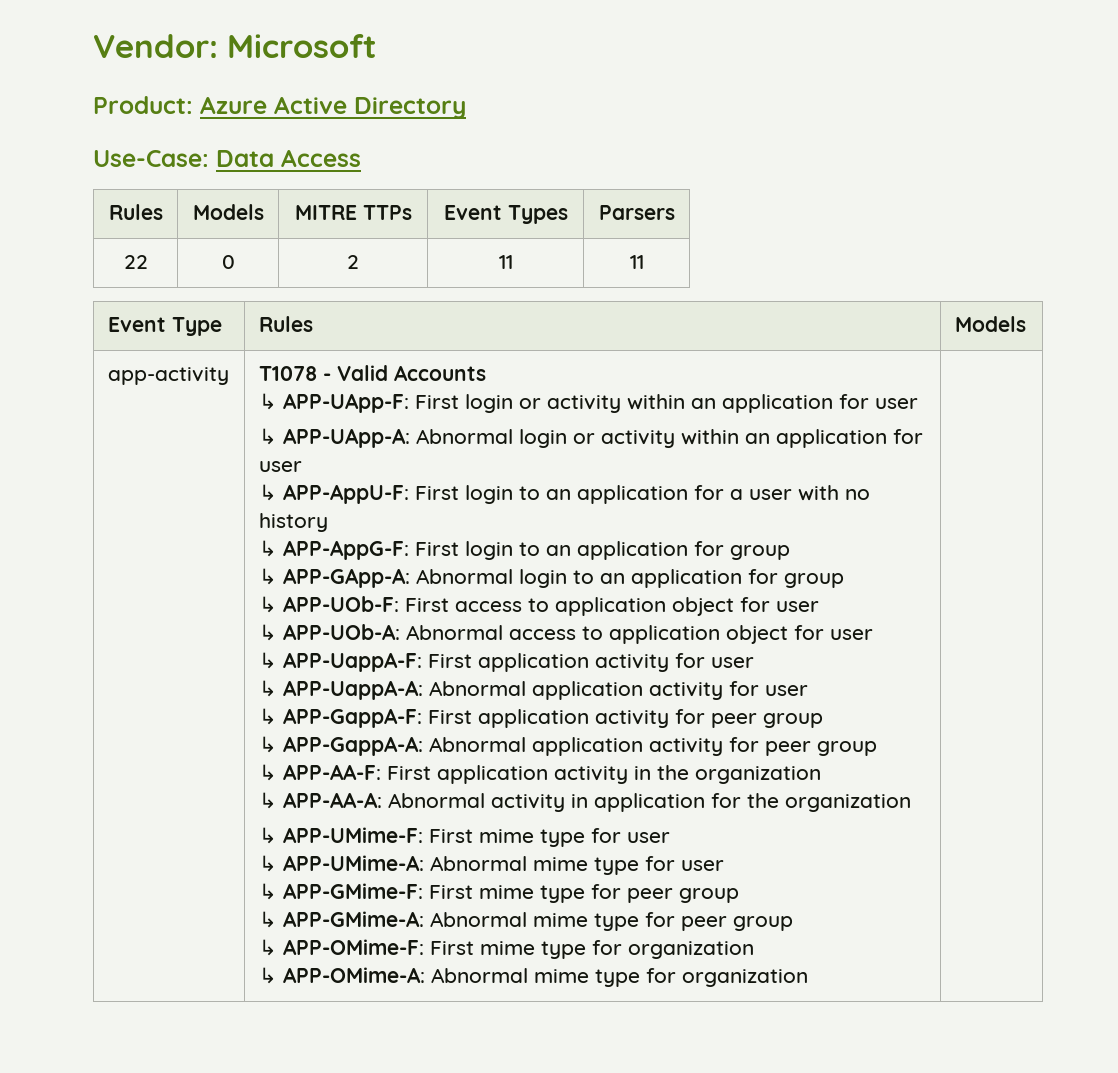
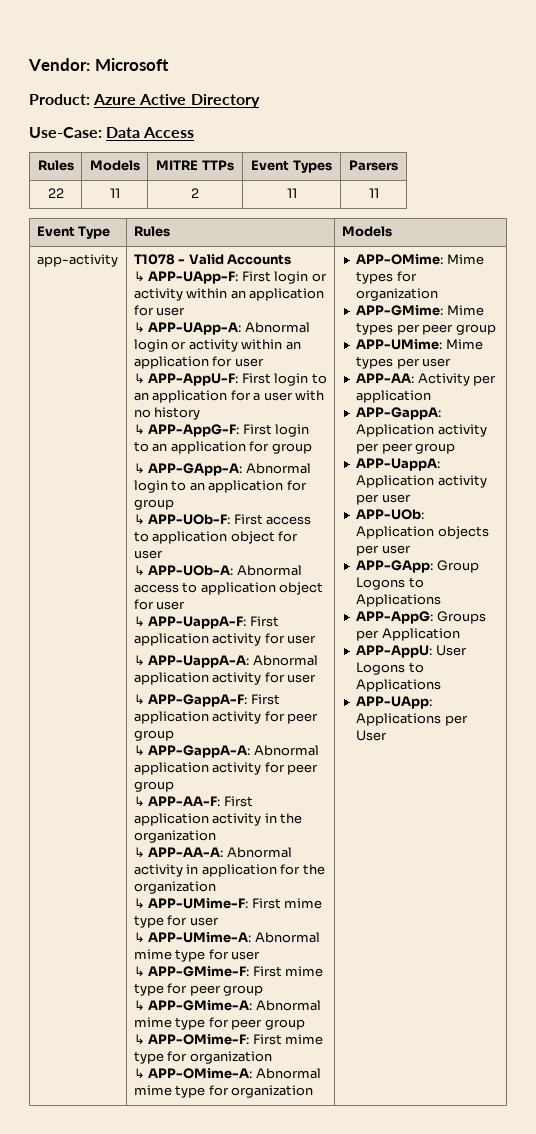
- 22 | 0 | 2 | 11 | 11
+ 22 | 11 | 2 | 11 | 11
+ APP-OMime: Mime types for organization
+ APP-GMime: Mime types per peer group
+ APP-UMime: Mime types per user
+ APP-AA: Activity per application
+ APP-GappA: Application activity per peer group
+ APP-UappA: Application activity per user
+ APP-UOb: Application objects per user
+ APP-GApp: Group Logons to Applications
+ APP-AppG: Groups per Application
+ APP-AppU: User Logons to Applications
+ APP-UApp: Applications per User

